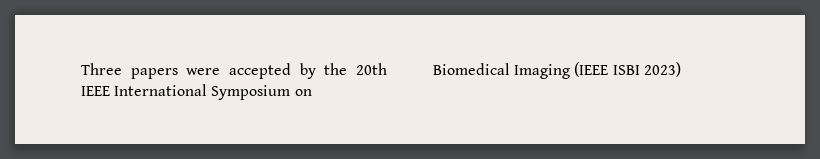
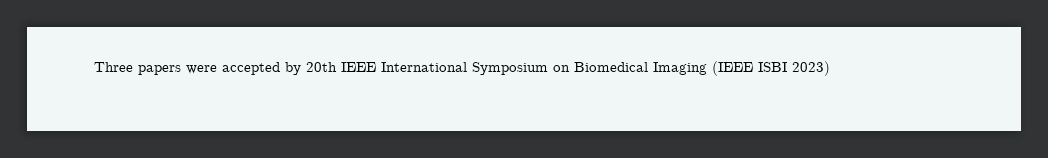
- Three papers were accepted by the 20th IEEE International Symposium on Biomedical Imaging (IEEE ISBI 2023)
+ Three papers were accepted by 20th IEEE International Symposium on Biomedical Imaging (IEEE ISBI 2023)

